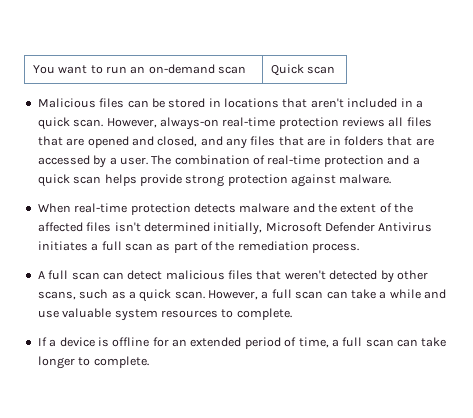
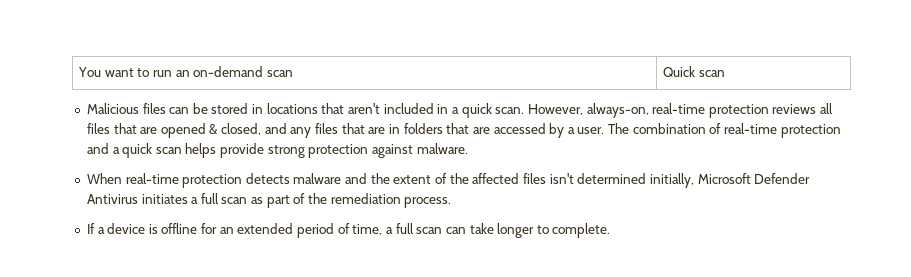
- However, always-on real-time protection reviews all files that are opened and closed, and any files that are in folders that are accessed by a user.
+ However, always-on, real-time protection reviews all files that are opened & closed, and any files that are in folders that are accessed by a user.
- A full scan can detect malicious files that weren't detected by other scans, such as a quick scan. However, a full scan can take a while and use valuable system resources to complete.

